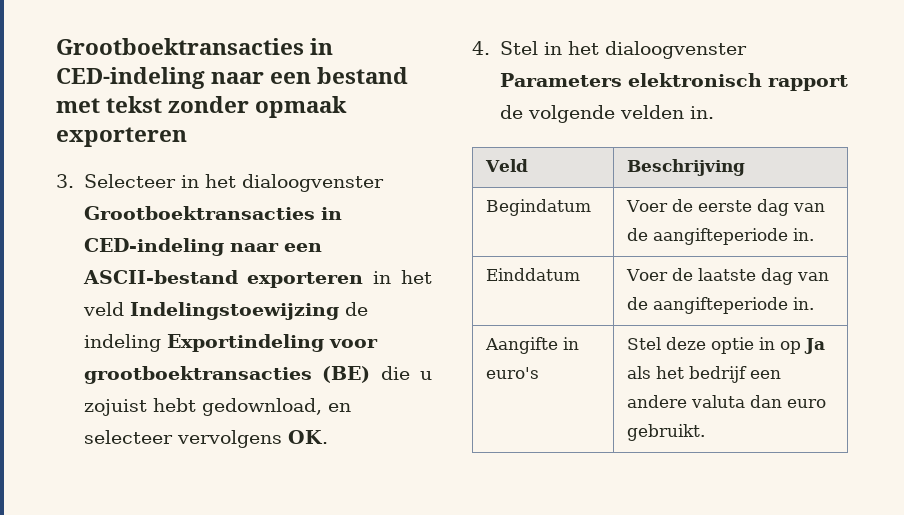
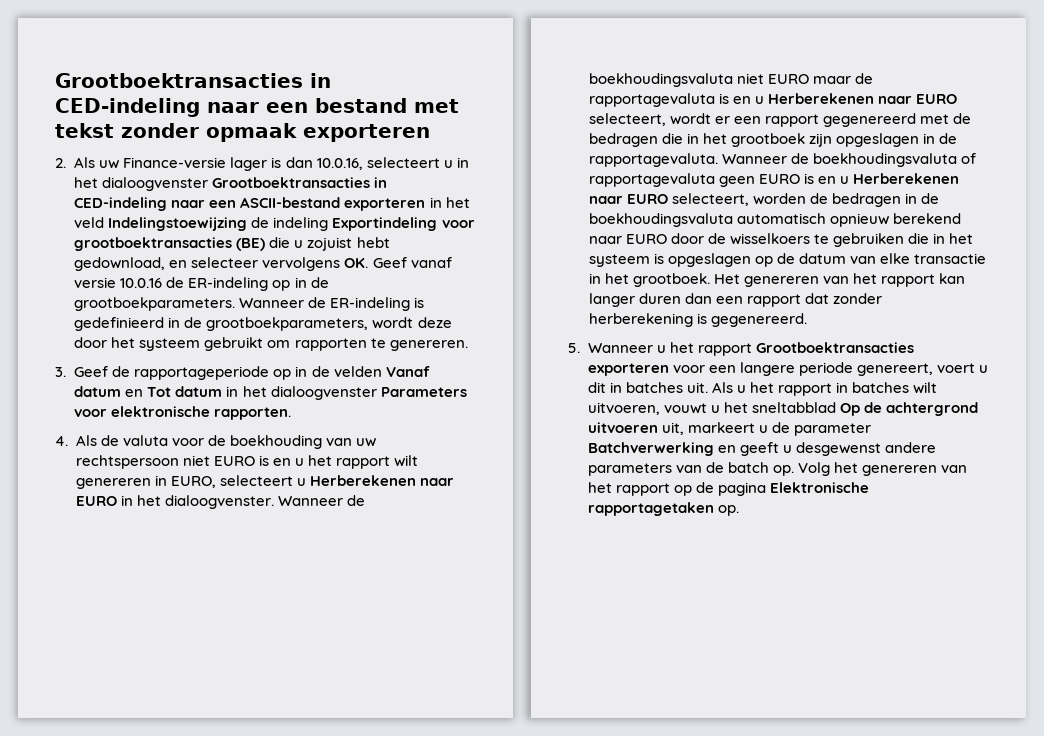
- 3. Selecteer in het dialoogvenster Grootboektransacties in CED-indeling naar een ASCII-bestand exporteren in het veld Indelingstoewijzing de indeling Exportindeling voor grootboektransacties (BE) die u zojuist hebt gedownload, en selecteer vervolgens OK.
- 4. Stel in het dialoogvenster Parameters elektronisch rapport de volgende velden in.
- Veld | Beschrijving
- Begindatum | Voer de eerste dag van de aangifteperiode in.
- Einddatum | Voer de laatste dag van de aangifteperiode in.
- Aangifte in euro's | Stel deze optie in op Ja als het bedrijf een andere valuta dan euro gebruikt.
+ 2. Als uw Finance-versie lager is dan 10.0.16, selecteert u in het dialoogvenster Grootboektransacties in CED-indeling naar een ASCII-bestand exporteren in het veld Indelingstoewijzing de indeling Exportindeling voor grootboektransacties (BE) die u zojuist hebt gedownload, en selecteer vervolgens OK. Geef vanaf versie 10.0.16 de ER-indeling op in de grootboekparameters. Wanneer de ER-indeling is gedefinieerd in de grootboekparameters, wordt deze door het systeem gebruikt om rapporten te genereren.
+ 3. Geef de rapportageperiode op in de velden Vanaf datum en Tot datum in het dialoogvenster Parameters voor elektronische rapporten.
+ 4. Als de valuta voor de boekhouding van uw rechtspersoon niet EURO is en u het rapport wilt genereren in EURO, selecteert u Herberekenen naar EURO in het dialoogvenster. Wanneer de boekhoudingsvaluta niet EURO maar de rapportagevaluta is en u Herberekenen naar EURO selecteert, wordt er een rapport gegenereerd met de bedragen die in het grootboek zijn opgeslagen in de rapportagevaluta. Wanneer de boekhoudingsvaluta of rapportagevaluta geen EURO is en u Herberekenen naar EURO selecteert, worden de bedragen in de boekhoudingsvaluta automatisch opnieuw berekend naar EURO door de wisselkoers te gebruiken die in het systeem is opgeslagen op de datum van elke transactie in het grootboek. Het genereren van het rapport kan langer duren dan een rapport dat zonder herberekening is gegenereerd.
+ 5. Wanneer u het rapport Grootboektransacties exporteren voor een langere periode genereert, voert u dit in batches uit. Als u het rapport in batches wilt uitvoeren, vouwt u het sneltabblad Op de achtergrond uitvoeren uit, markeert u de parameter Batchverwerking en geeft u desgewenst andere parameters van de batch op. Volg het genereren van het rapport op de pagina Elektronische rapportagetaken op.

